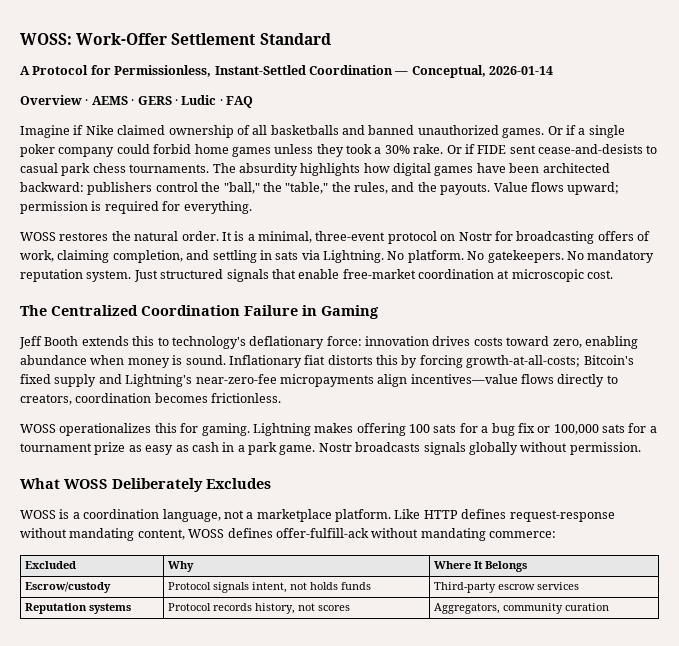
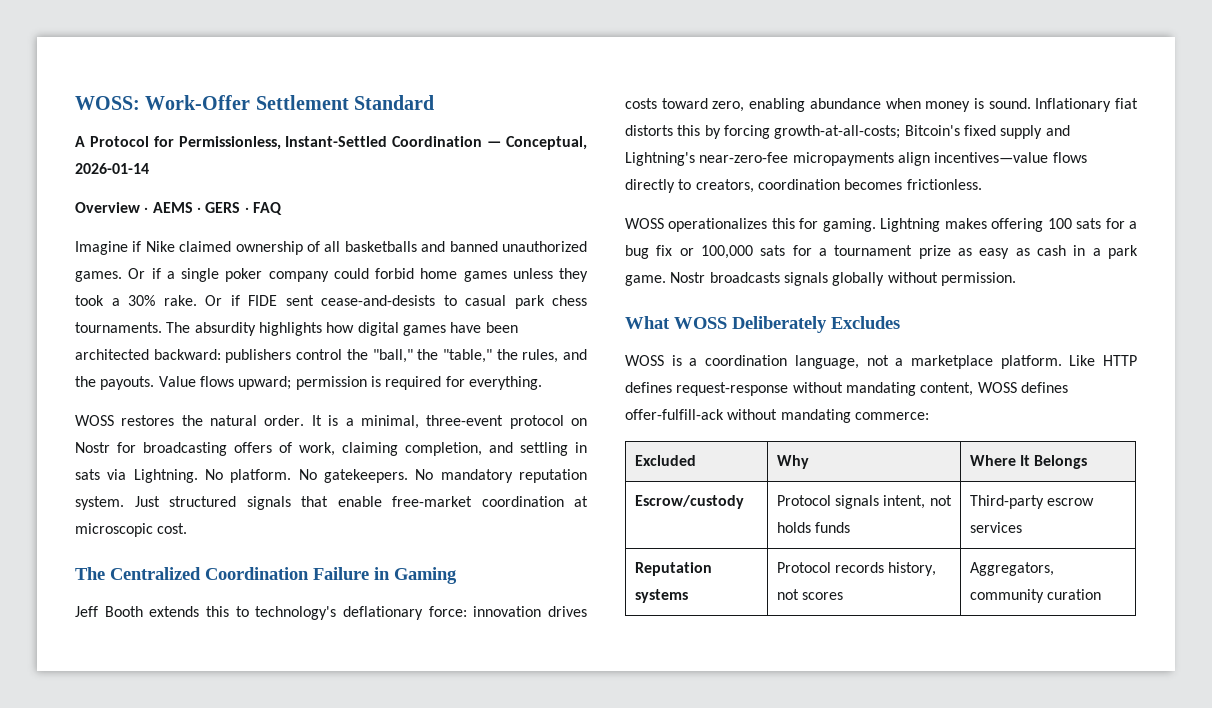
- Overview · AEMS · GERS · Ludic · FAQ
+ Overview · AEMS · GERS · FAQ

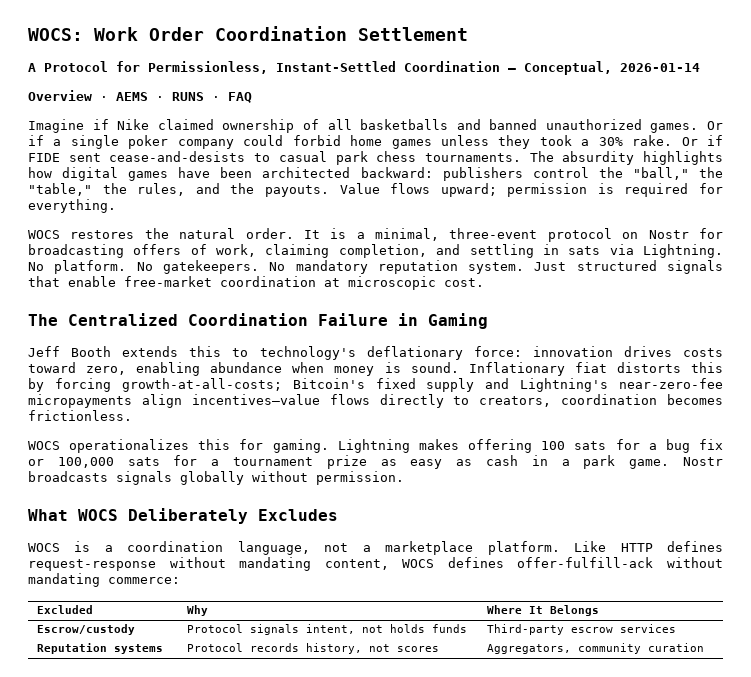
- WOSS: Work-Offer Settlement Standard
+ WOCS: Work Order Coordination Settlement
- Overview · AEMS · GERS · FAQ
+ Overview · AEMS · RUNS · FAQ
- WOSS restores the natural order.
+ WOCS restores the natural order.
- WOSS operationalizes this for gaming.
+ WOCS operationalizes this for gaming.
- What WOSS Deliberately Excludes
+ What WOCS Deliberately Excludes
- WOSS is a coordination language, not a marketplace platform.
+ WOCS is a coordination language, not a marketplace platform.
- Like HTTP defines request-response without mandating content, WOSS defines offer-fulfill-ack without mandating commerce:
+ Like HTTP defines request-response without mandating content, WOCS defines offer-fulfill-ack without mandating commerce:

